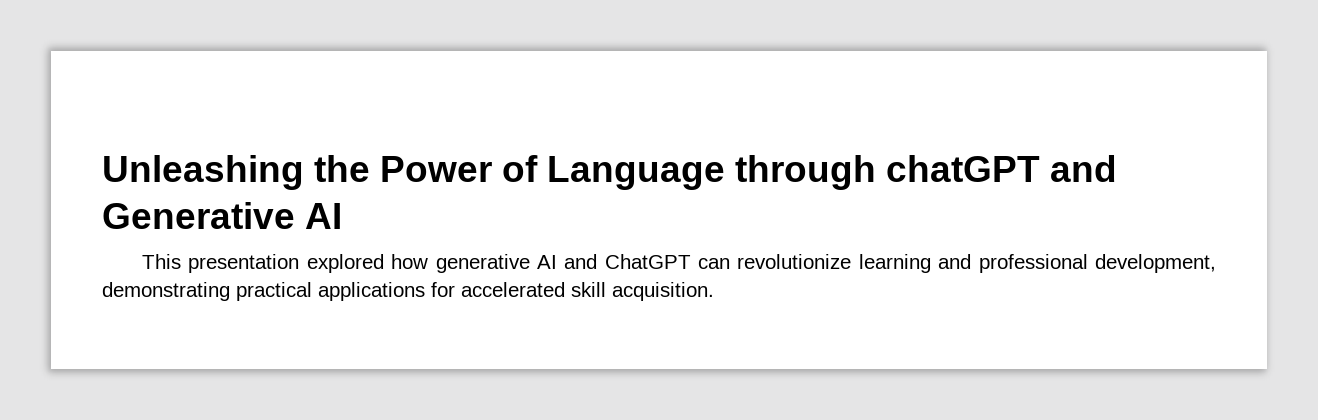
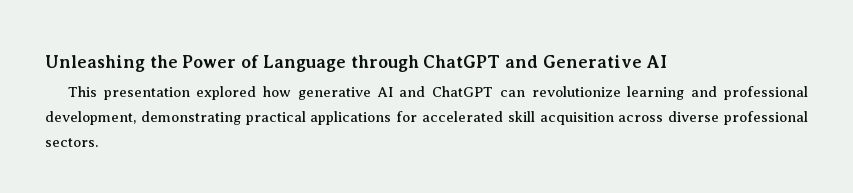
- Unleashing the Power of Language through chatGPT and Generative AI
+ Unleashing the Power of Language through ChatGPT and Generative AI
- This presentation explored how generative AI and ChatGPT can revolutionize learning and professional development, demonstrating practical applications for accelerated skill acquisition.
+ This presentation explored how generative AI and ChatGPT can revolutionize learning and professional development, demonstrating practical applications for accelerated skill acquisition across diverse professional sectors.

